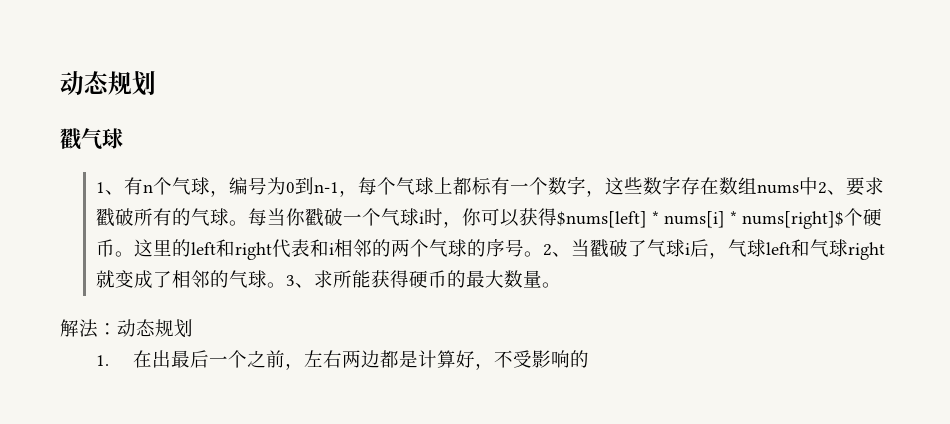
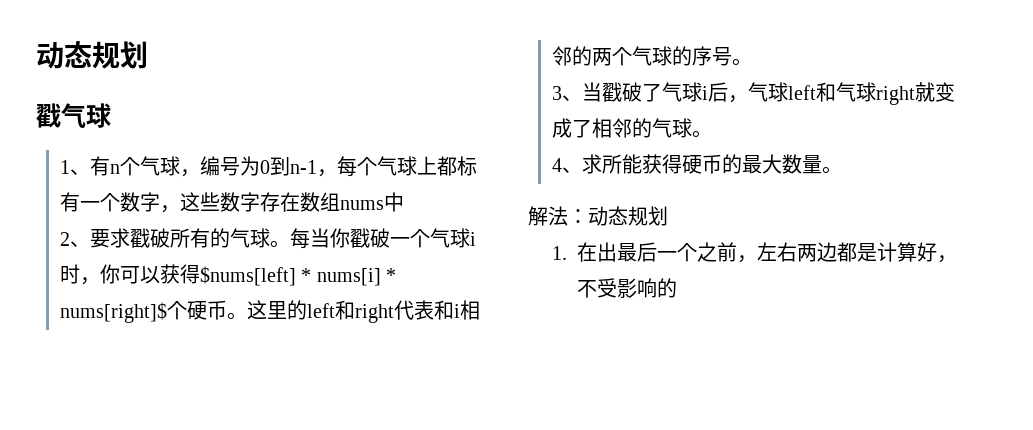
- 1、有n个气球，编号为0到n-1，每个气球上都标有一个数字，这些数字存在数组nums中2、要求戳破所有的气球。
+ 1、有n个气球，编号为0到n-1，每个气球上都标有一个数字，这些数字存在数组nums中
+ 2、要求戳破所有的气球。
- 这里的left和right代表和i相邻的两个气球的序号。2、当戳破了气球i后，气球left和气球right就变成了相邻的气球。3、求所能获得硬币的最大数量。
+ 这里的left和right代表和i相邻的两个气球的序号。
+ 3、当戳破了气球i后，气球left和气球right就变成了相邻的气球。
+ 4、求所能获得硬币的最大数量。

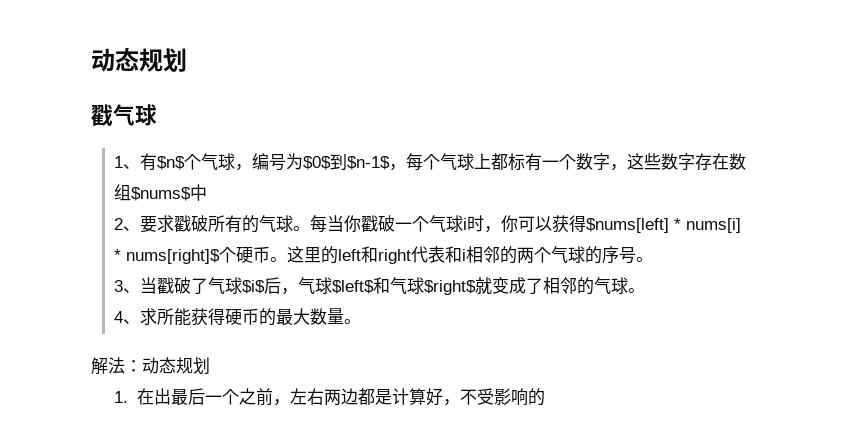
- 1、有n个气球，编号为0到n-1，每个气球上都标有一个数字，这些数字存在数组nums中
+ 1、有$n$个气球，编号为$0$到$n-1$，每个气球上都标有一个数字，这些数字存在数组$nums$中
- 3、当戳破了气球i后，气球left和气球right就变成了相邻的气球。
+ 3、当戳破了气球$i$后，气球$left$和气球$right$就变成了相邻的气球。

